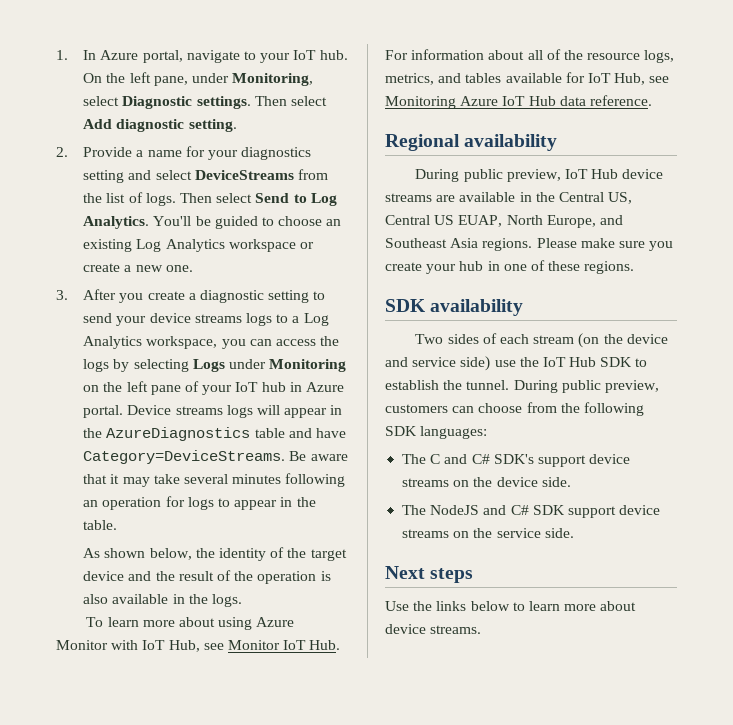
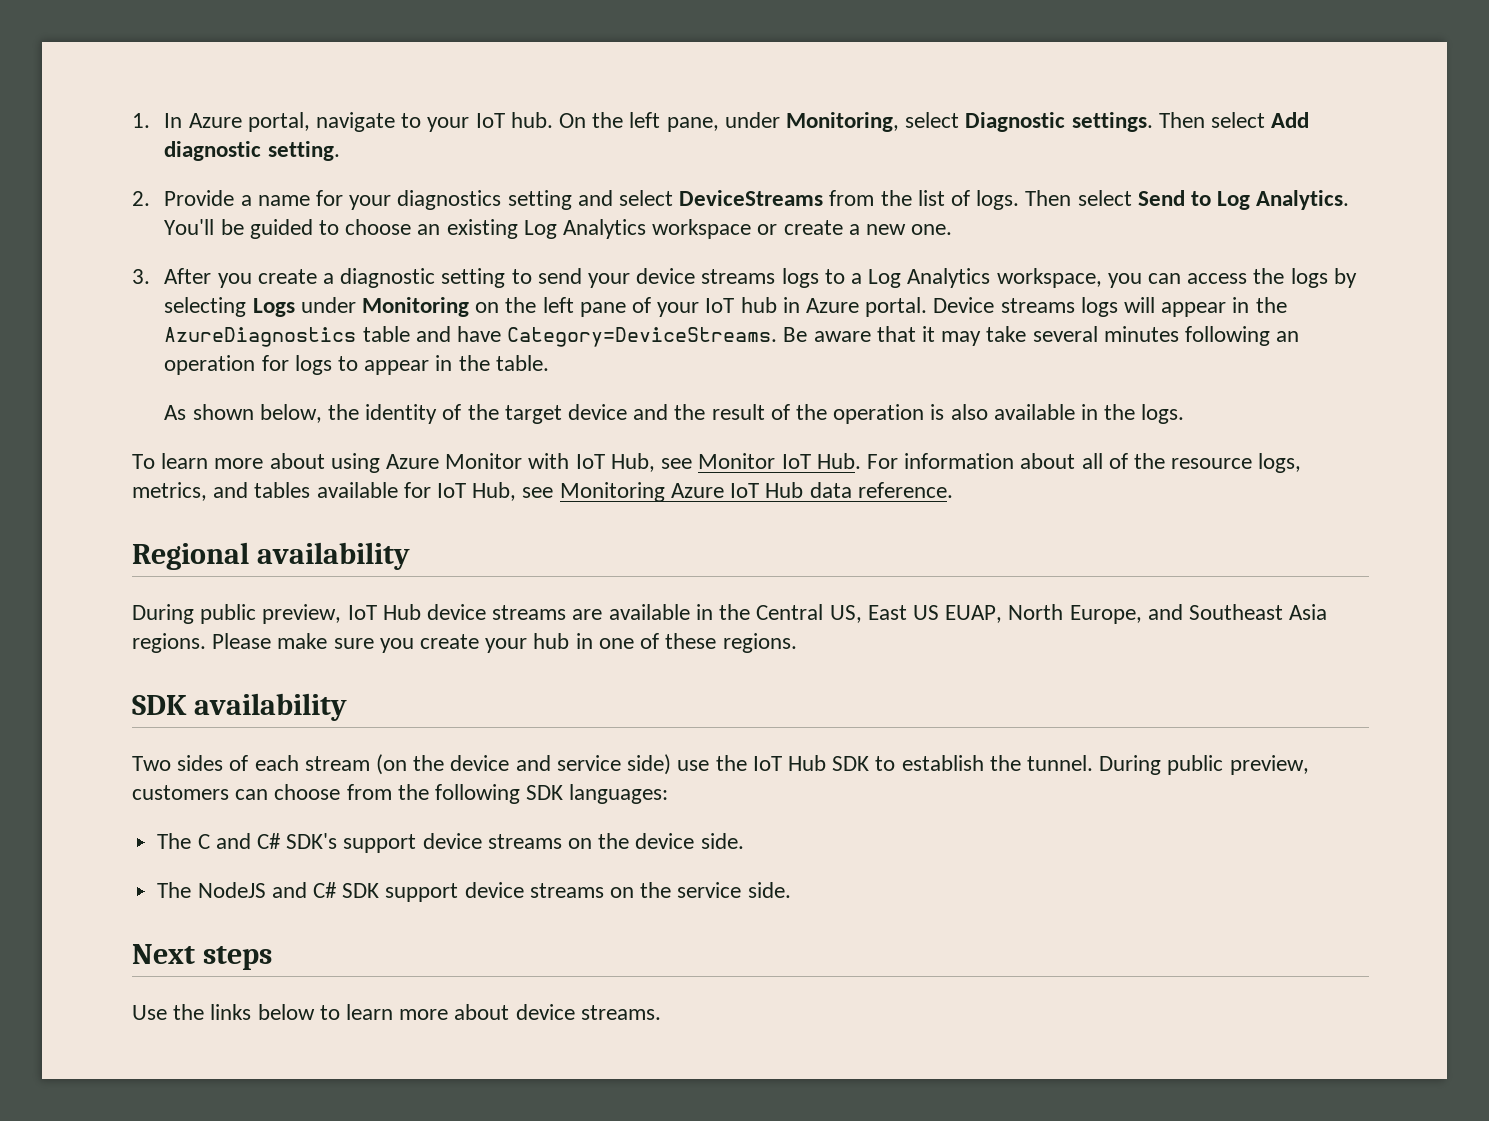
- During public preview, IoT Hub device streams are available in the Central US, Central US EUAP, North Europe, and Southeast Asia regions.
+ During public preview, IoT Hub device streams are available in the Central US, East US EUAP, North Europe, and Southeast Asia regions.

